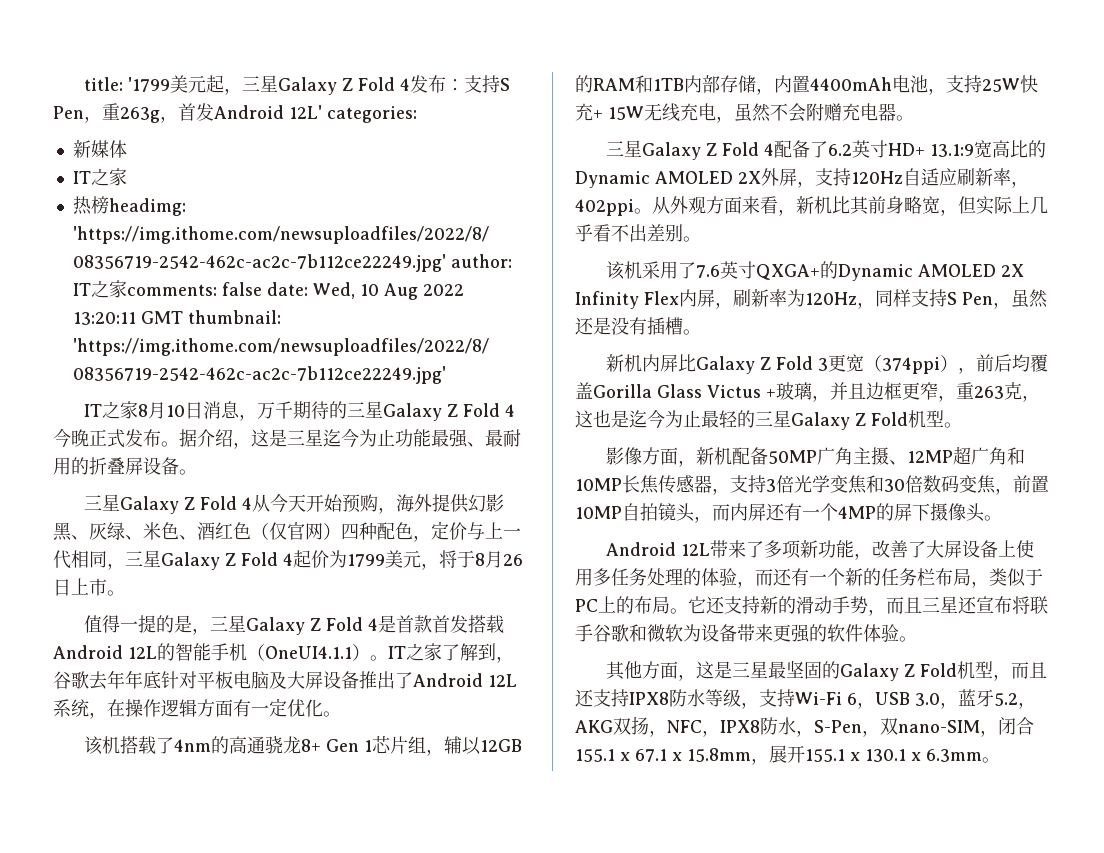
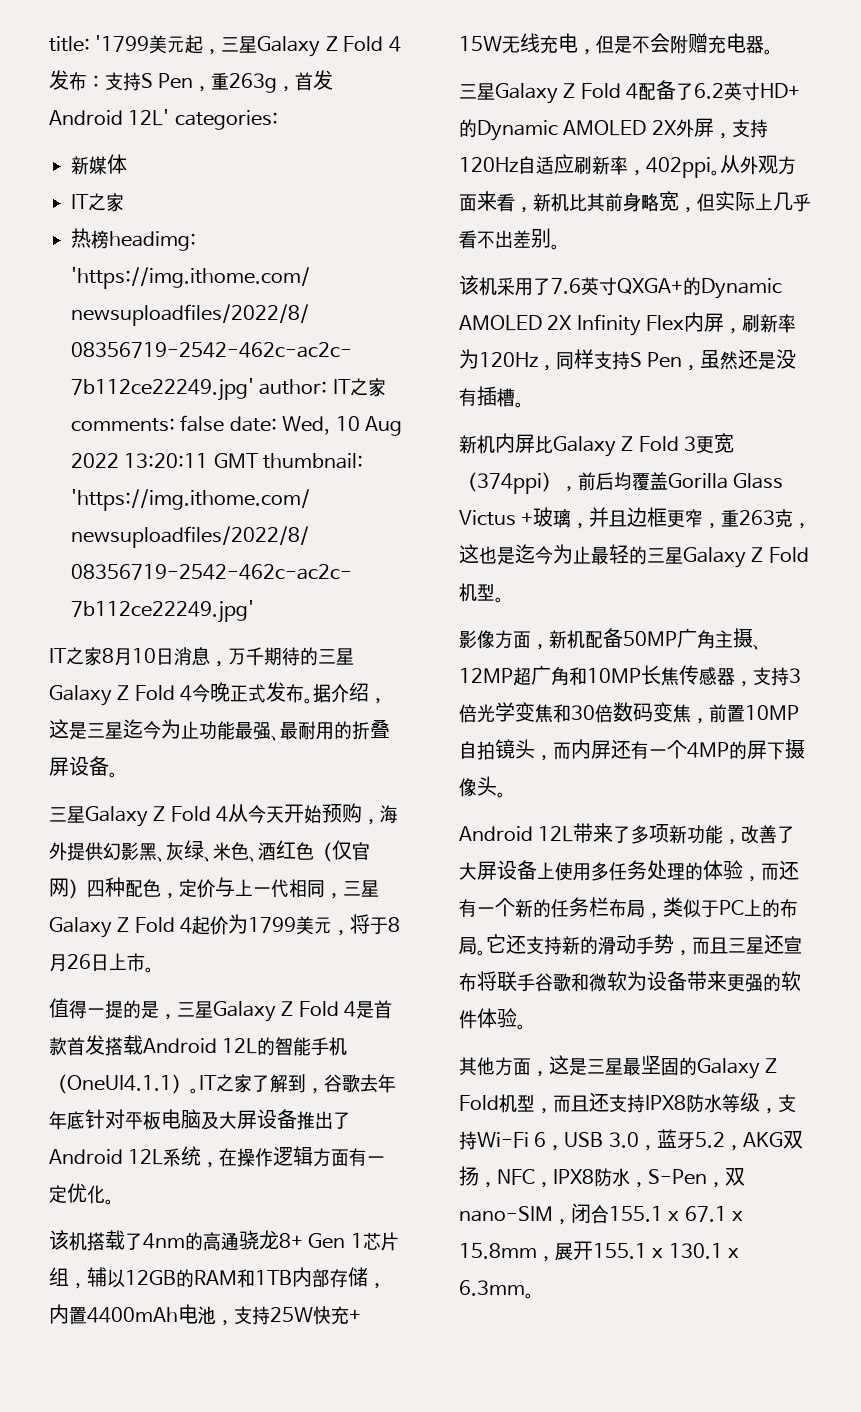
- 该机搭载了4nm的高通骁龙8+ Gen 1芯片组，辅以12GB的RAM和1TB内部存储，内置4400mAh电池，支持25W快充+ 15W无线充电，虽然不会附赠充电器。
+ 该机搭载了4nm的高通骁龙8+ Gen 1芯片组，辅以12GB的RAM和1TB内部存储，内置4400mAh电池，支持25W快充+ 15W无线充电，但是不会附赠充电器。
- 三星Galaxy Z Fold 4配备了6.2英寸HD+ 13.1:9宽高比的Dynamic AMOLED 2X外屏，支持120Hz自适应刷新率，402ppi。
+ 三星Galaxy Z Fold 4配备了6.2英寸HD+的Dynamic AMOLED 2X外屏，支持120Hz自适应刷新率，402ppi。

